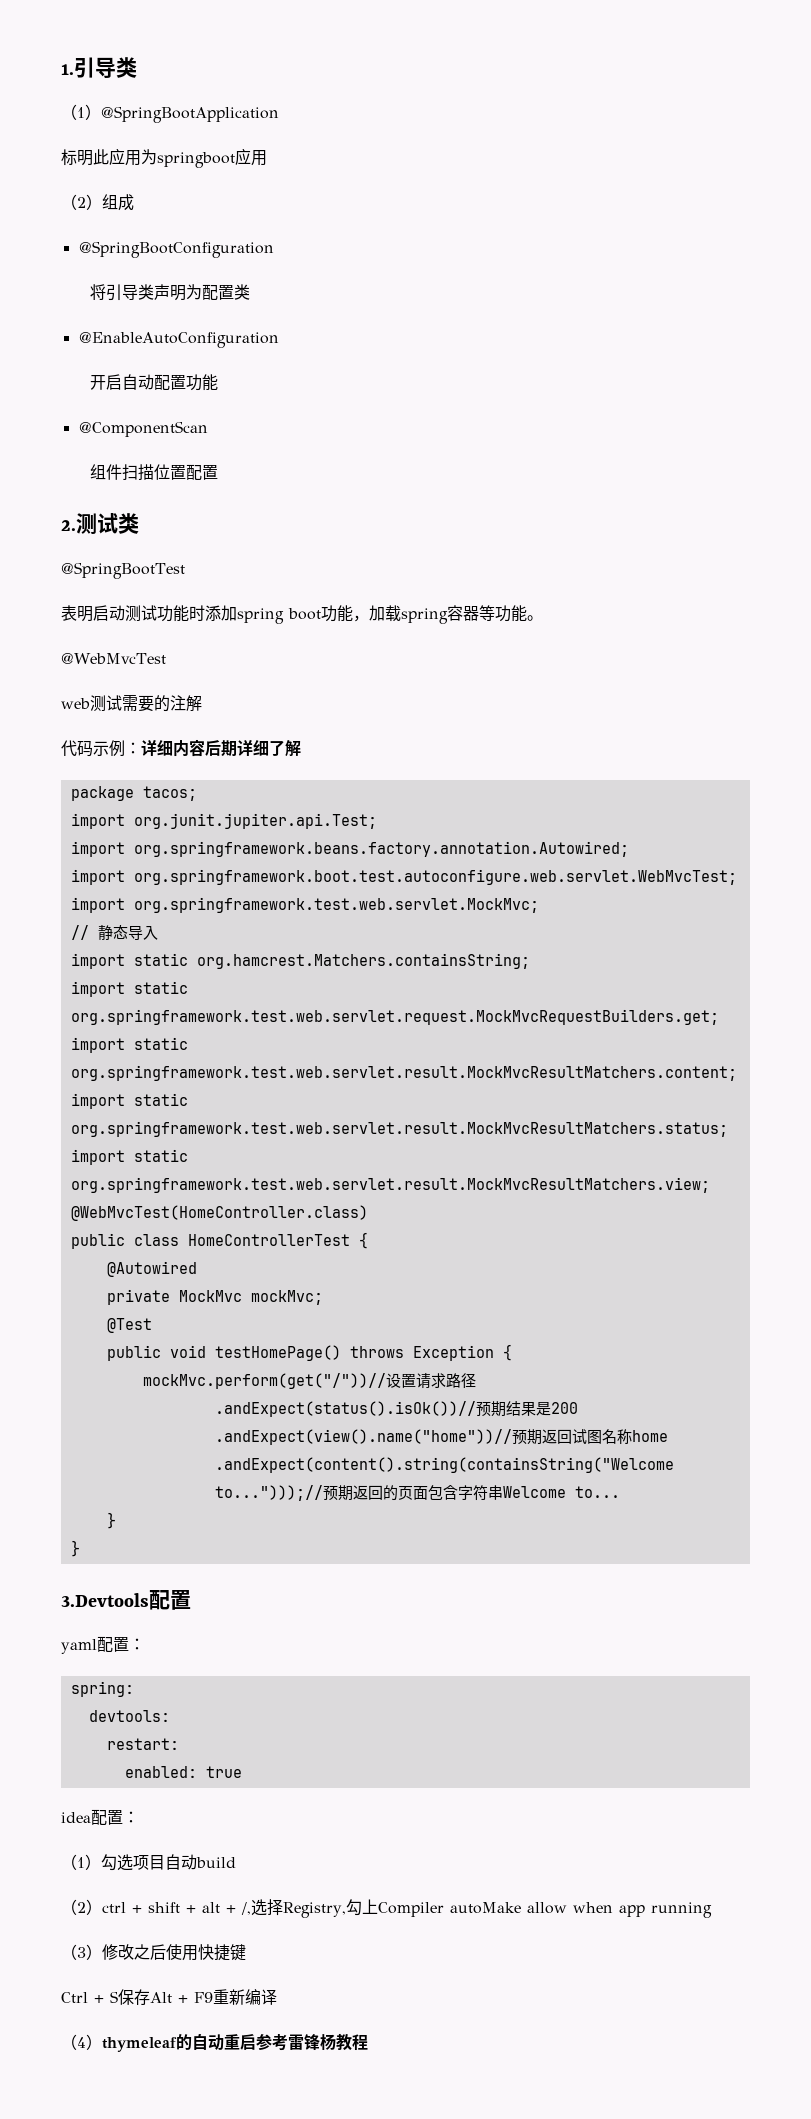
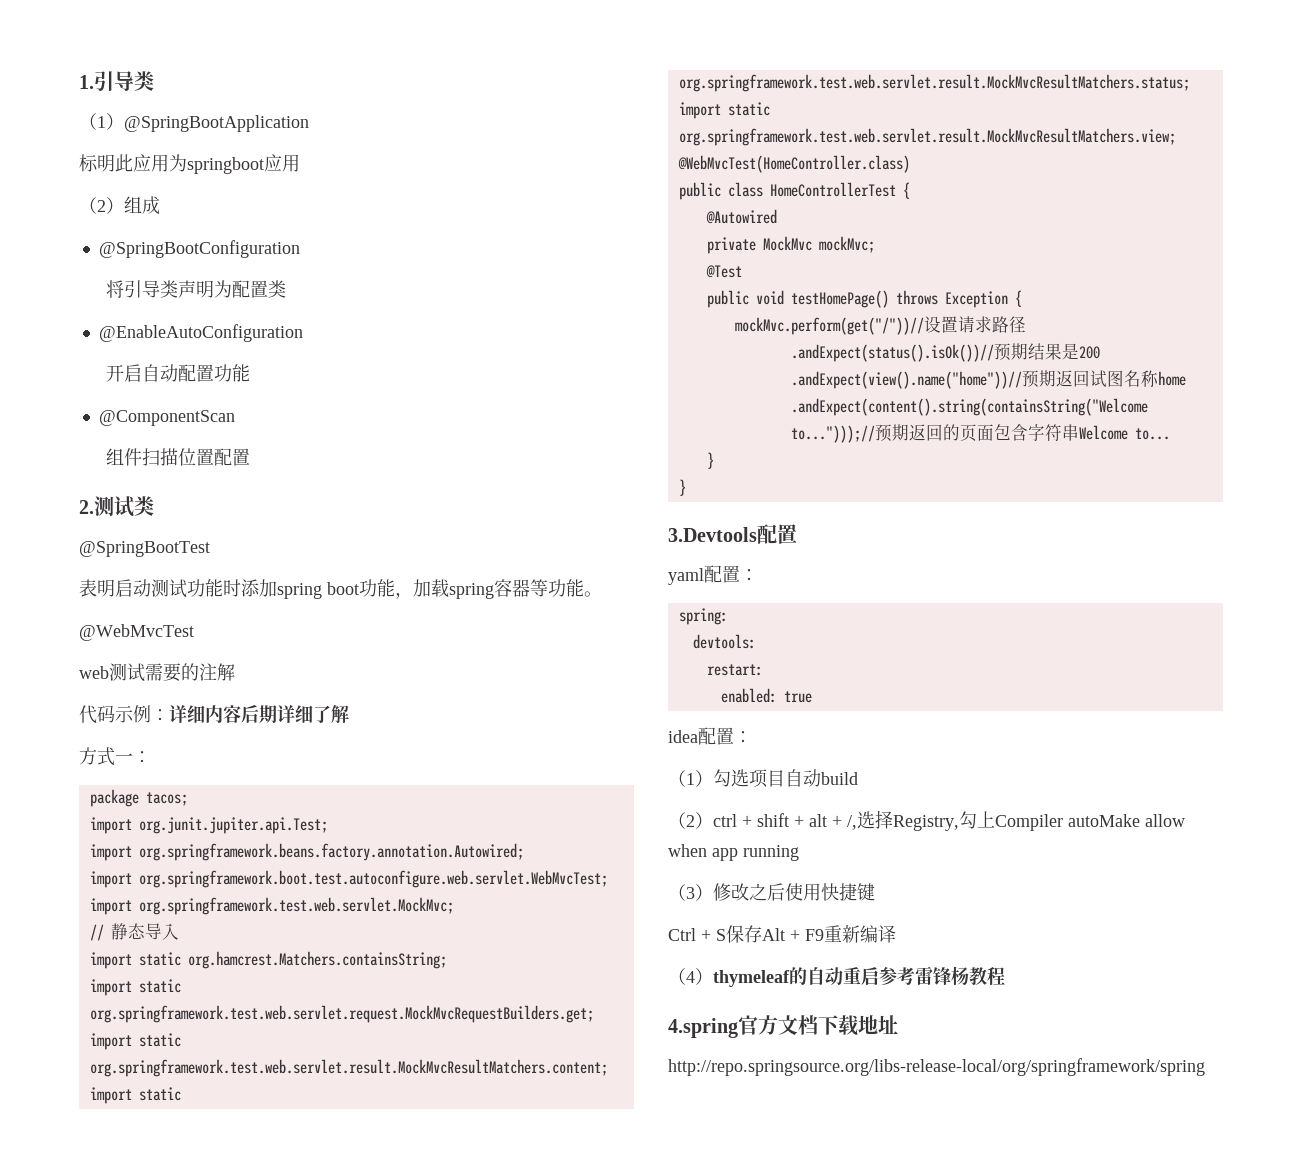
+ 方式一：
+ 4.spring官方文档下载地址
+ http://repo.springsource.org/libs-release-local/org/springframework/spring

